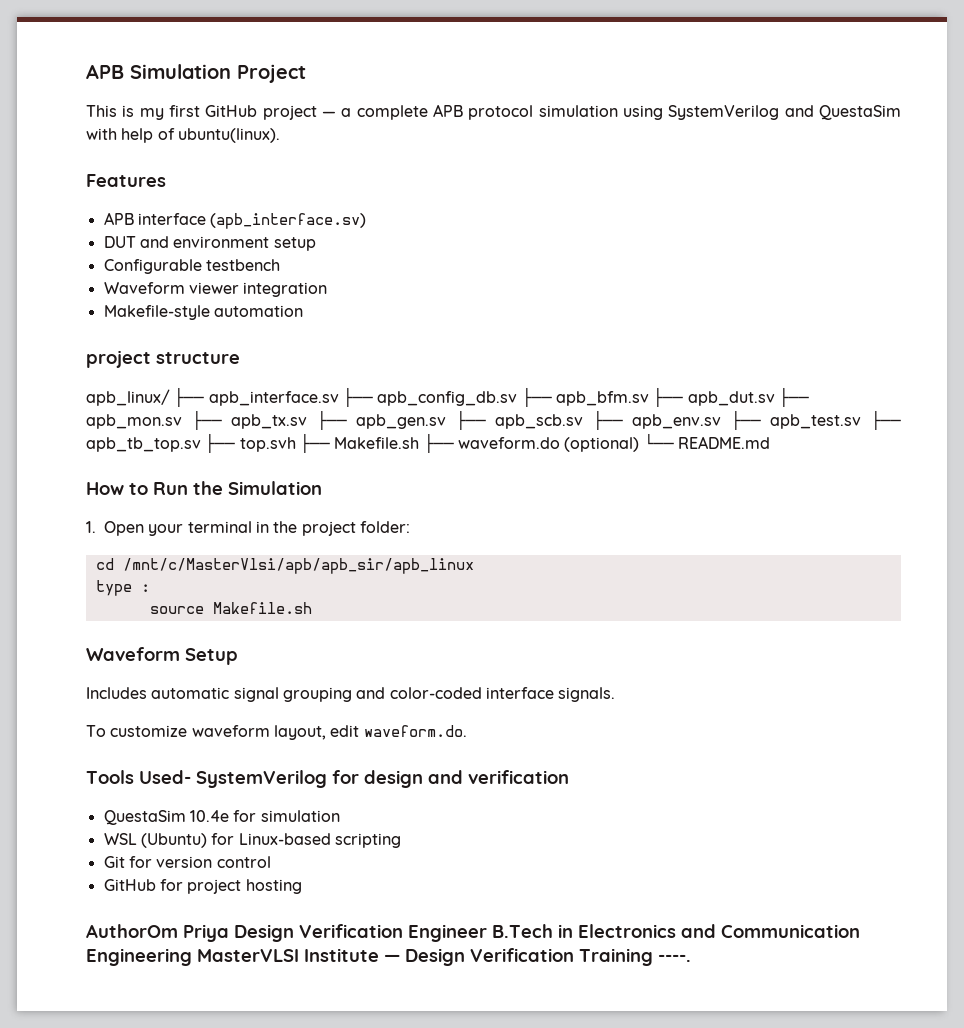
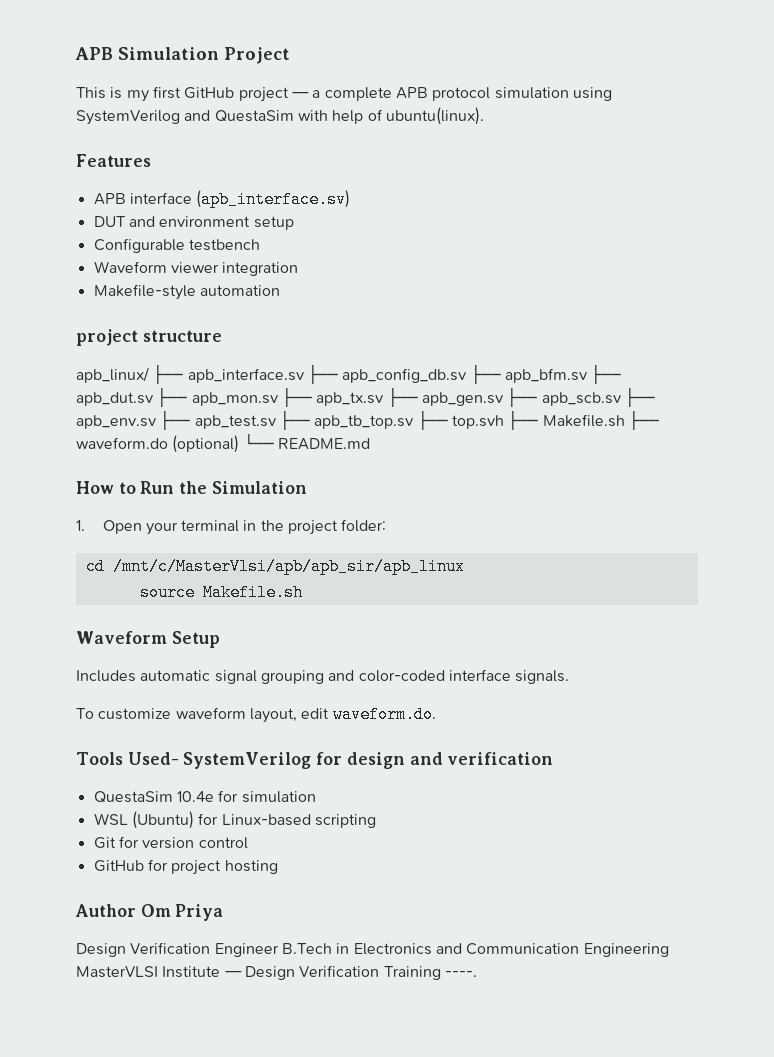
- type :
- AuthorOm Priya Design Verification Engineer B.Tech in Electronics and Communication Engineering MasterVLSI Institute — Design Verification Training ----.
+ Author Om Priya
+ Design Verification Engineer B.Tech in Electronics and Communication Engineering MasterVLSI Institute — Design Verification Training ----.

